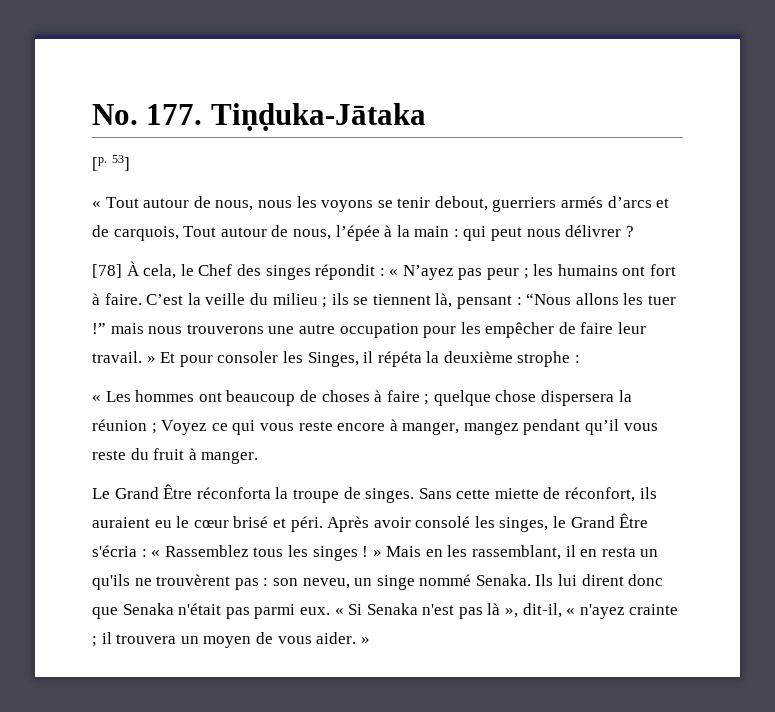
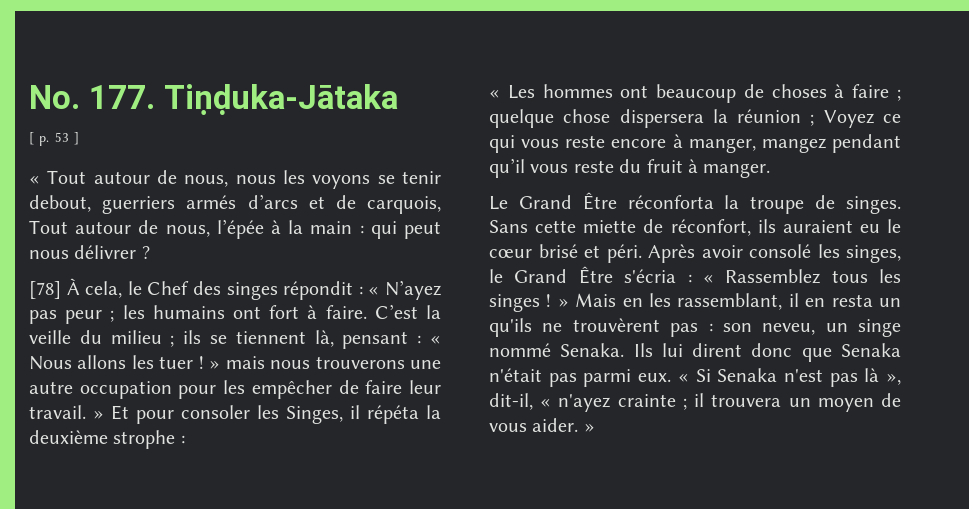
- [p. 53]
+ [ p. 53 ]
- C’est la veille du milieu ; ils se tiennent là, pensant : “Nous allons les tuer !” mais nous trouverons une autre occupation pour les empêcher de faire leur travail. » Et pour consoler les Singes, il répéta la deuxième strophe :
+ C’est la veille du milieu ; ils se tiennent là, pensant : « Nous allons les tuer ! » mais nous trouverons une autre occupation pour les empêcher de faire leur travail. » Et pour consoler les Singes, il répéta la deuxième strophe :

